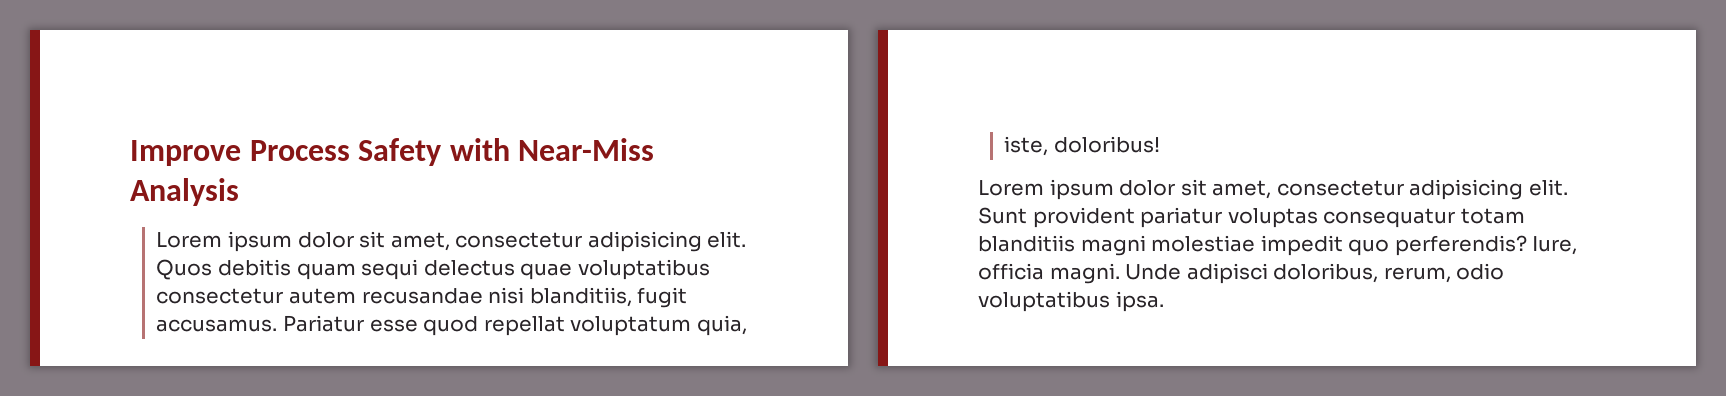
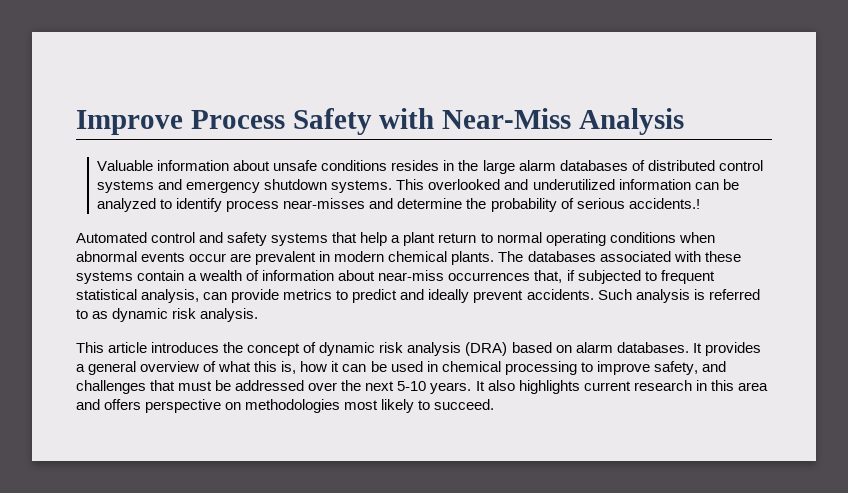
- Lorem ipsum dolor sit amet, consectetur adipisicing elit. Quos debitis quam sequi delectus quae voluptatibus consectetur autem recusandae nisi blanditiis, fugit accusamus. Pariatur esse quod repellat voluptatum quia, iste, doloribus!
- Lorem ipsum dolor sit amet, consectetur adipisicing elit. Sunt provident pariatur voluptas consequatur totam blanditiis magni molestiae impedit quo perferendis? Iure, officia magni. Unde adipisci doloribus, rerum, odio voluptatibus ipsa.
+ Valuable information about unsafe conditions resides in the large alarm databases of distributed control systems and emergency shutdown systems. This overlooked and underutilized information can be analyzed to identify process near-misses and determine the probability of serious accidents.!
+ Automated control and safety systems that help a plant return to normal operating conditions when abnormal events occur are prevalent in modern chemical plants. The databases associated with these systems contain a wealth of information about near-miss occurrences that, if subjected to frequent statistical analysis, can provide metrics to predict and ideally prevent accidents. Such analysis is referred to as dynamic risk analysis.
+ This article introduces the concept of dynamic risk analysis (DRA) based on alarm databases. It provides a general overview of what this is, how it can be used in chemical processing to improve safety, and challenges that must be addressed over the next 5-10 years. It also highlights current research in this area and offers perspective on methodologies most likely to succeed.

